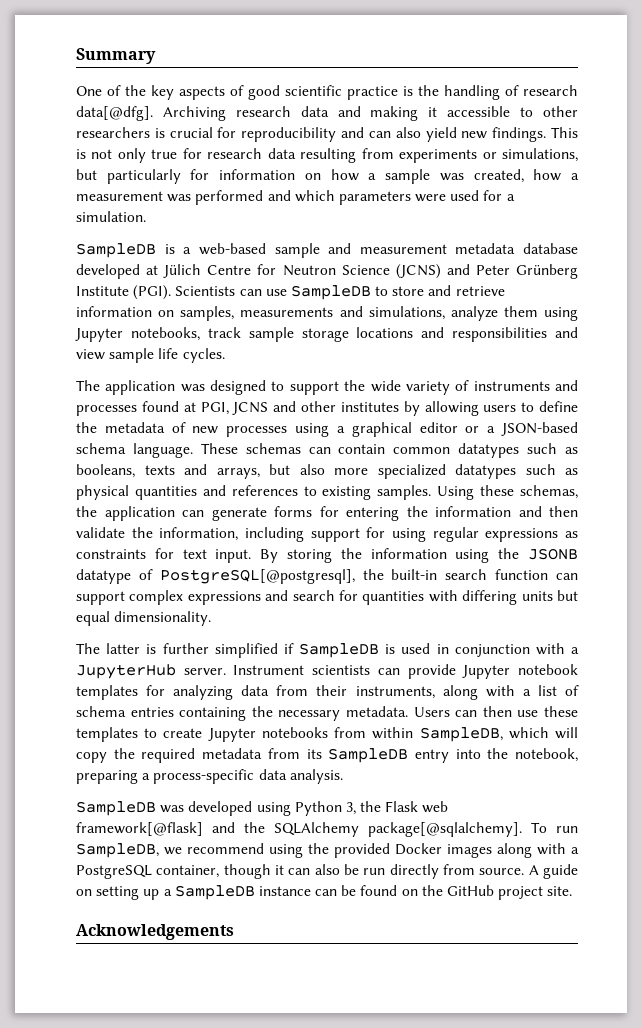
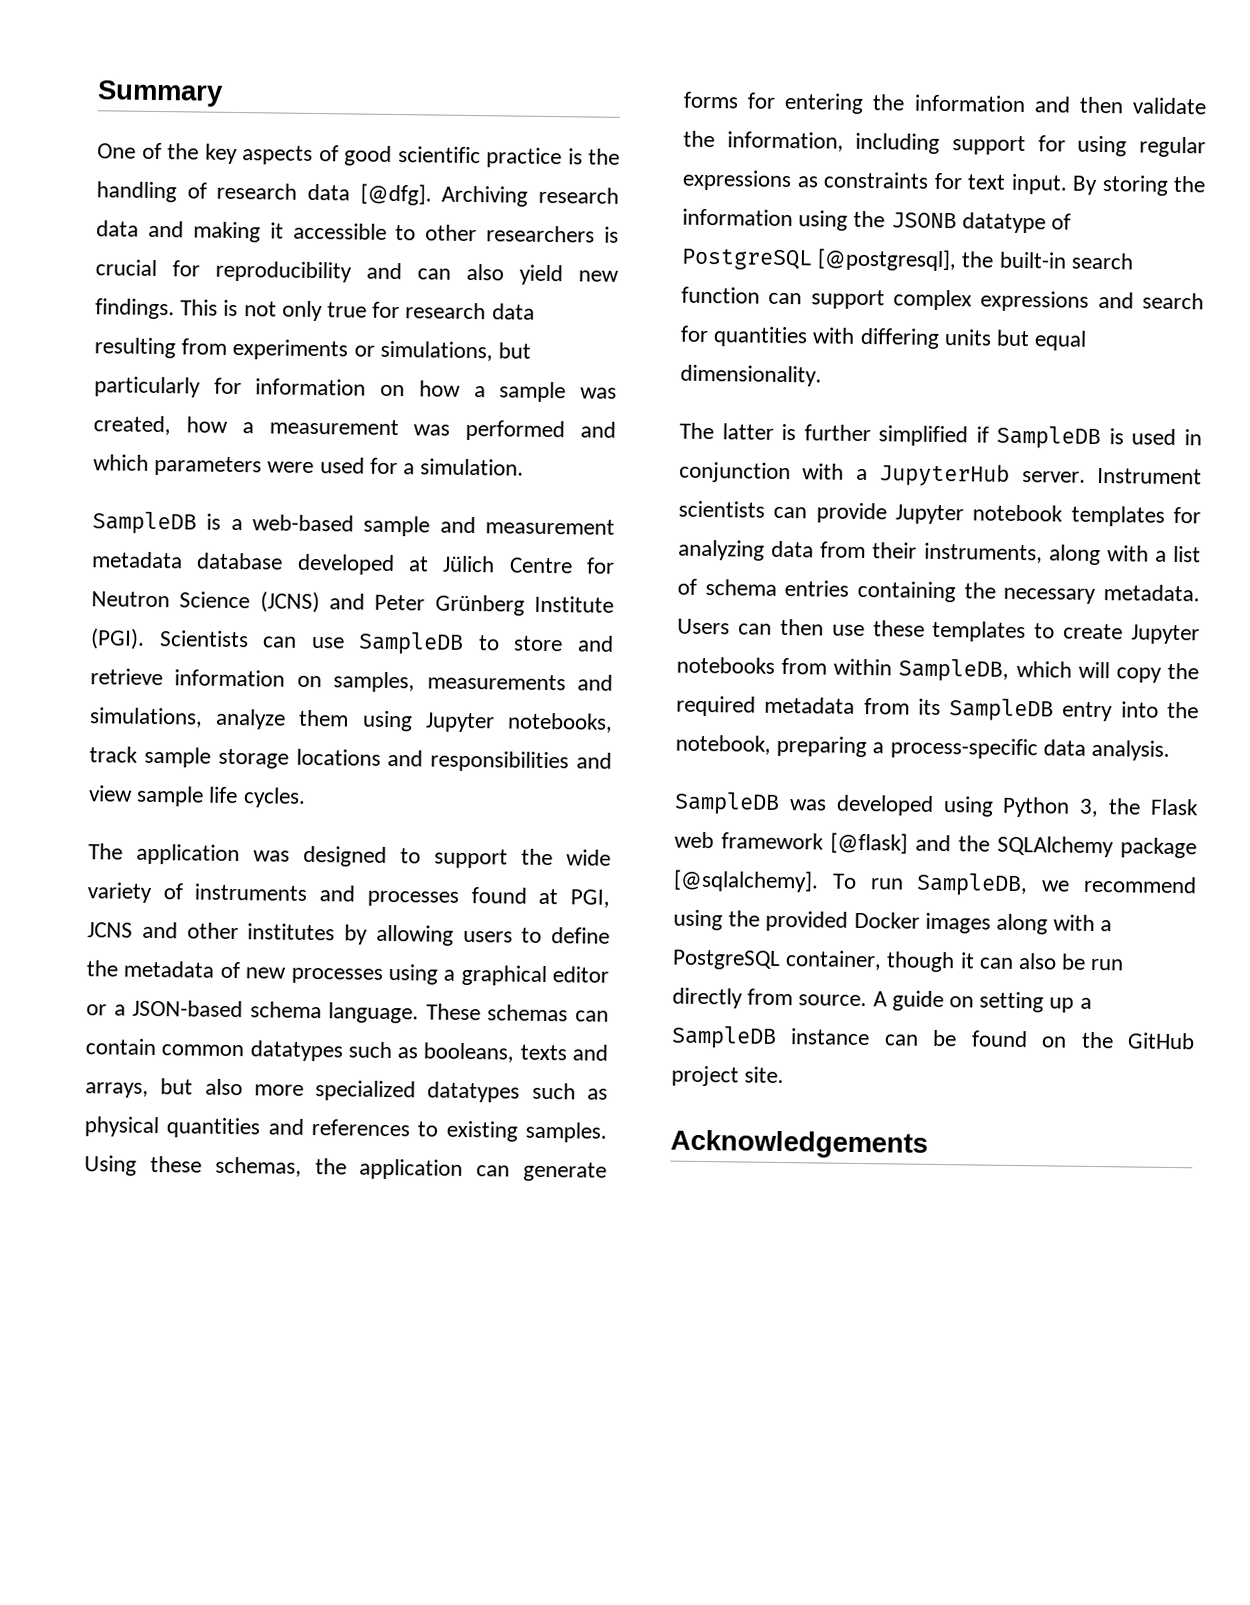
- One of the key aspects of good scientific practice is the handling of research data[@dfg].
+ One of the key aspects of good scientific practice is the handling of research data [@dfg].
- By storing the information using the JSONB datatype of PostgreSQL[@postgresql], the built-in search function can support complex expressions and search for quantities with differing units but equal dimensionality.
+ By storing the information using the JSONB datatype of PostgreSQL [@postgresql], the built-in search function can support complex expressions and search for quantities with differing units but equal dimensionality.
- SampleDB was developed using Python 3, the Flask web framework[@flask] and the SQLAlchemy package[@sqlalchemy].
+ SampleDB was developed using Python 3, the Flask web framework [@flask] and the SQLAlchemy package [@sqlalchemy].

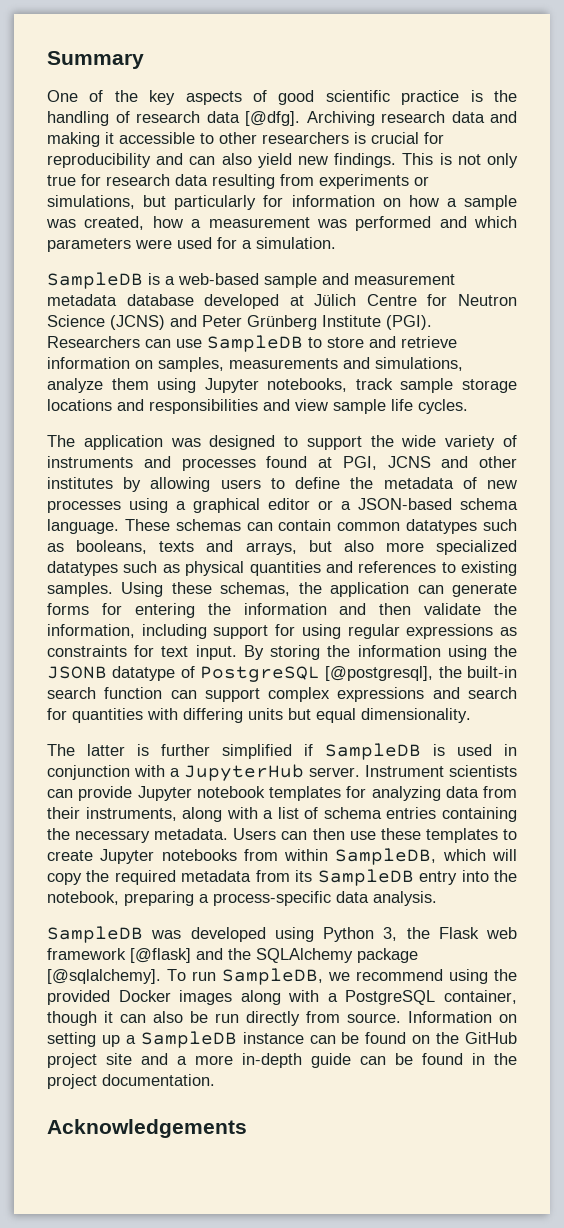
- Scientists can use SampleDB to store and retrieve information on samples, measurements and simulations, analyze them using Jupyter notebooks, track sample storage locations and responsibilities and view sample life cycles.
+ Researchers can use SampleDB to store and retrieve information on samples, measurements and simulations, analyze them using Jupyter notebooks, track sample storage locations and responsibilities and view sample life cycles.
- A guide on setting up a SampleDB instance can be found on the GitHub project site.
+ Information on setting up a SampleDB instance can be found on the GitHub project site and a more in-depth guide can be found in the project documentation.

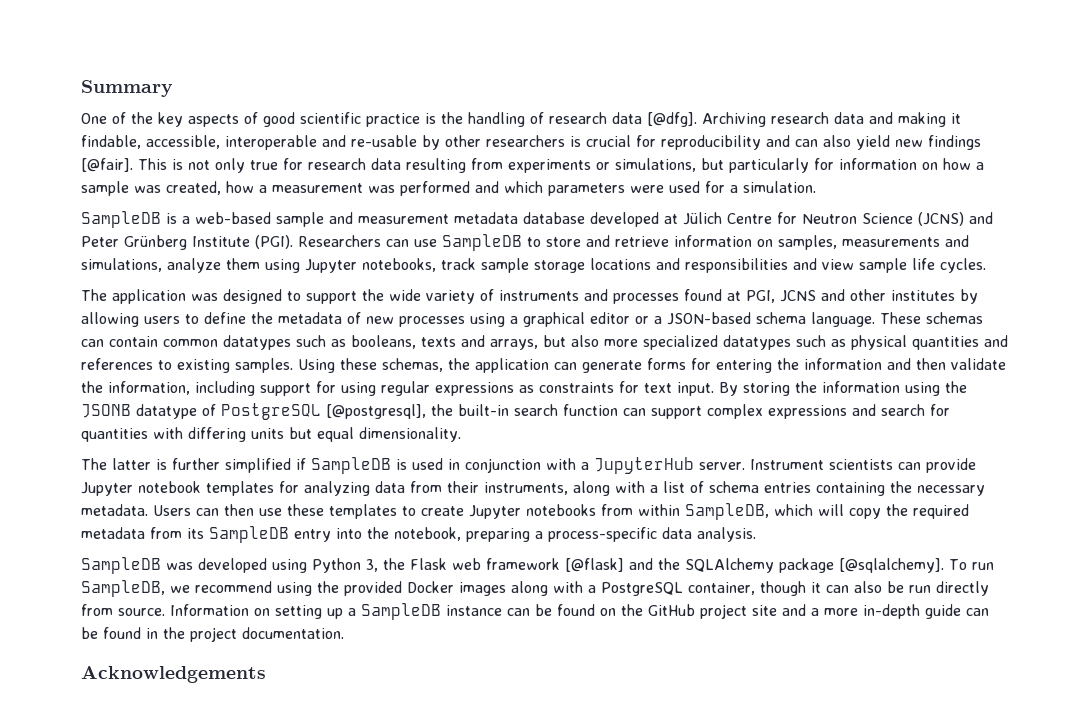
- Archiving research data and making it accessible to other researchers is crucial for reproducibility and can also yield new findings.
+ Archiving research data and making it findable, accessible, interoperable and re-usable by other researchers is crucial for reproducibility and can also yield new findings [@fair].

